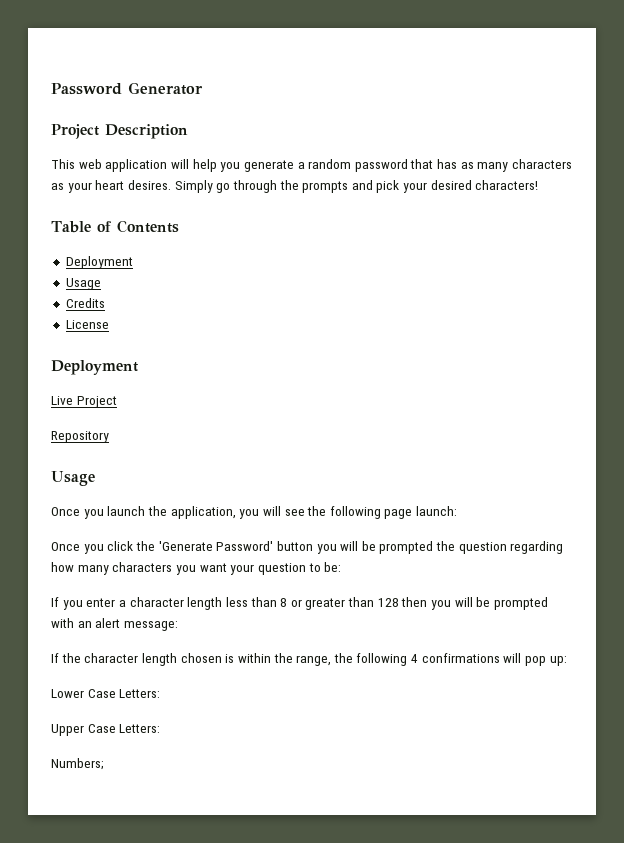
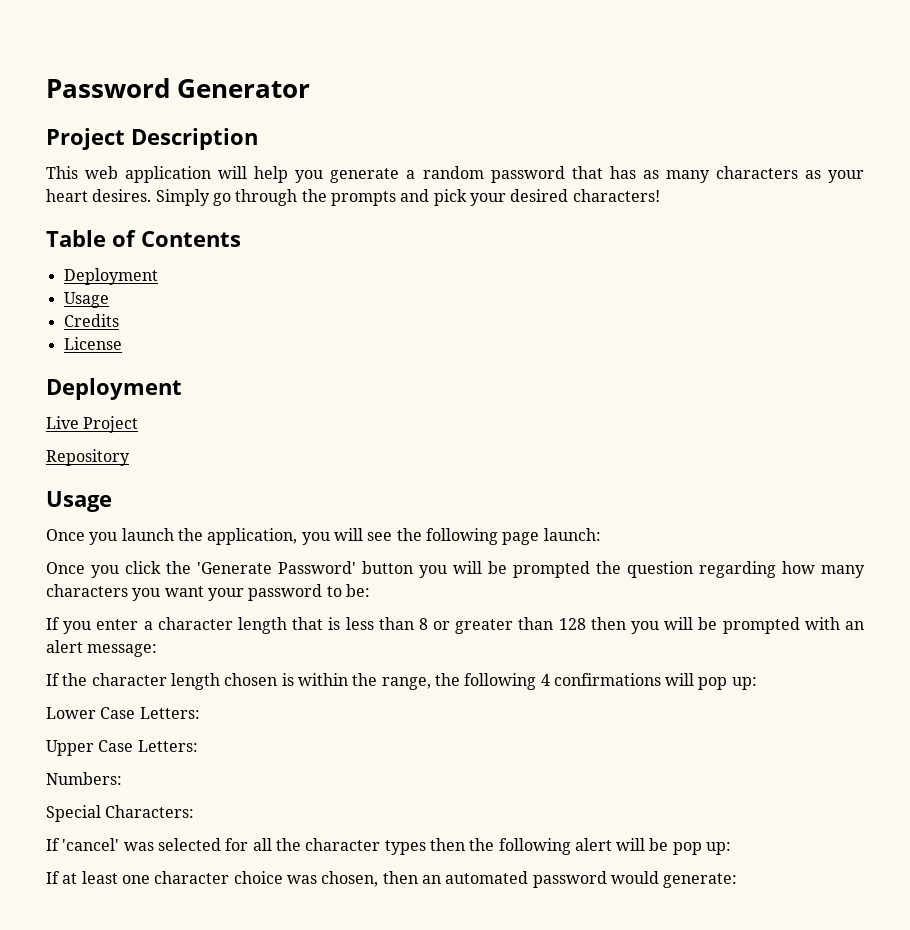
- Once you click the 'Generate Password' button you will be prompted the question regarding how many characters you want your question to be:
+ Once you click the 'Generate Password' button you will be prompted the question regarding how many characters you want your password to be:
- If you enter a character length less than 8 or greater than 128 then you will be prompted with an alert message:
+ If you enter a character length that is less than 8 or greater than 128 then you will be prompted with an alert message:
- Numbers;
+ Numbers:
+ Special Characters:
+ If 'cancel' was selected for all the character types then the following alert will be pop up:
+ If at least one character choice was chosen, then an automated password would generate:

